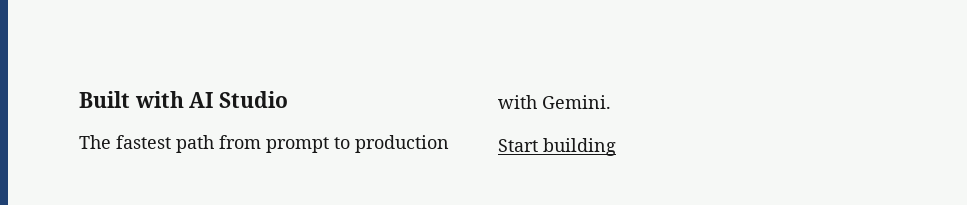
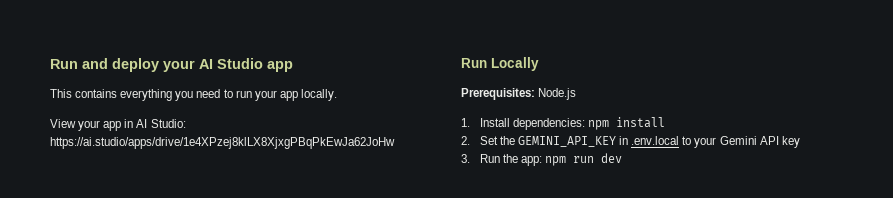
- Built with AI Studio
- The fastest path from prompt to production with Gemini.
- Start building
+ Run and deploy your AI Studio app
+ This contains everything you need to run your app locally.
+ View your app in AI Studio: https://ai.studio/apps/drive/1e4XPzej8klLX8XjxgPBqPkEwJa62JoHw
+ Run Locally
+ Prerequisites: Node.js
+ 1. Install dependencies: npm install
+ 2. Set the GEMINI_API_KEY in .env.local to your Gemini API key
+ 3. Run the app: npm run dev

